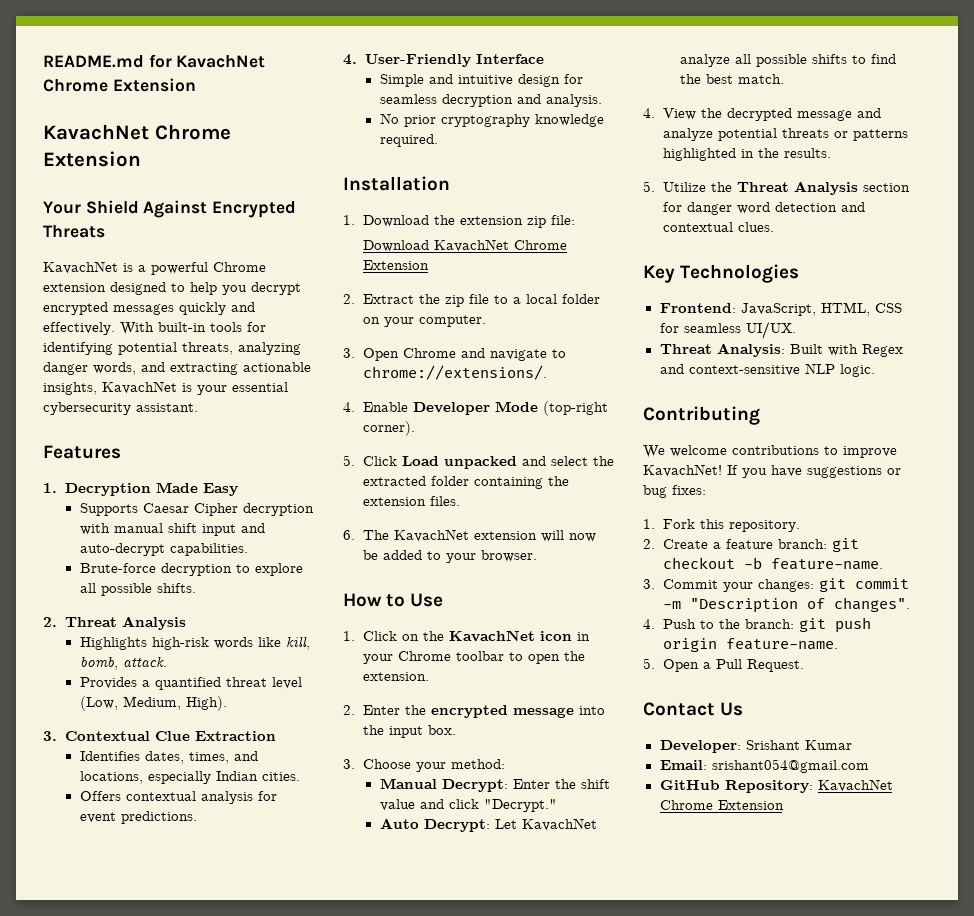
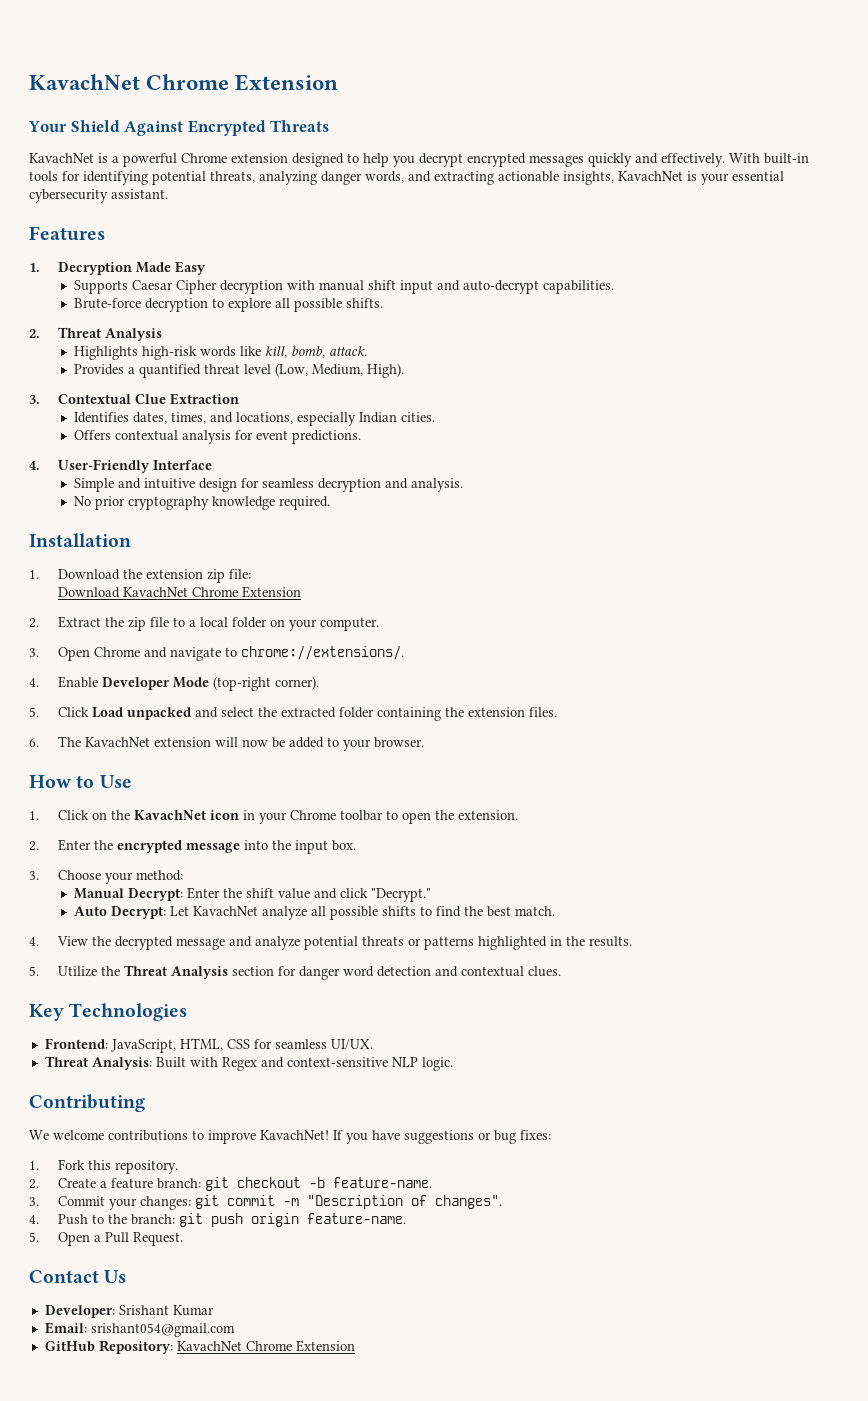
- README.md for KavachNet Chrome Extension

